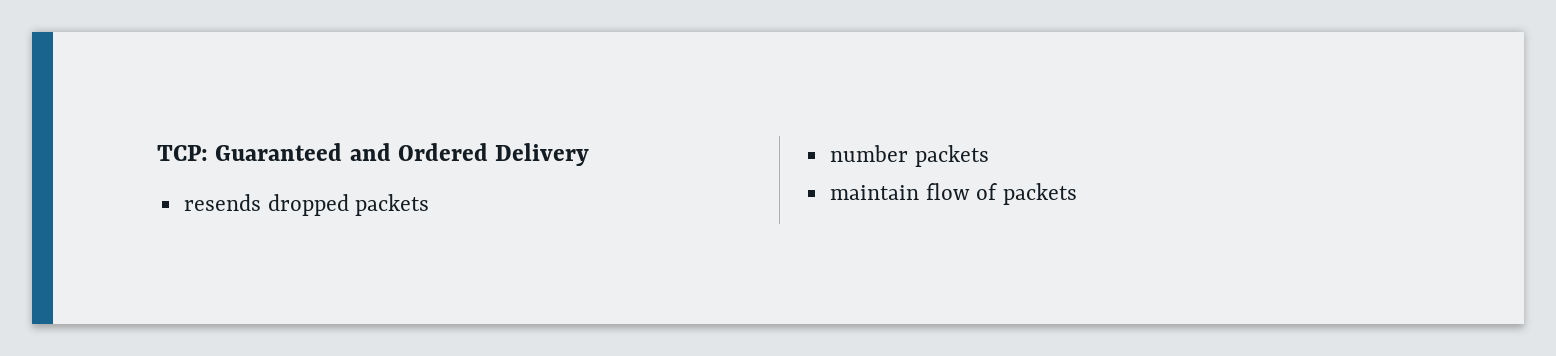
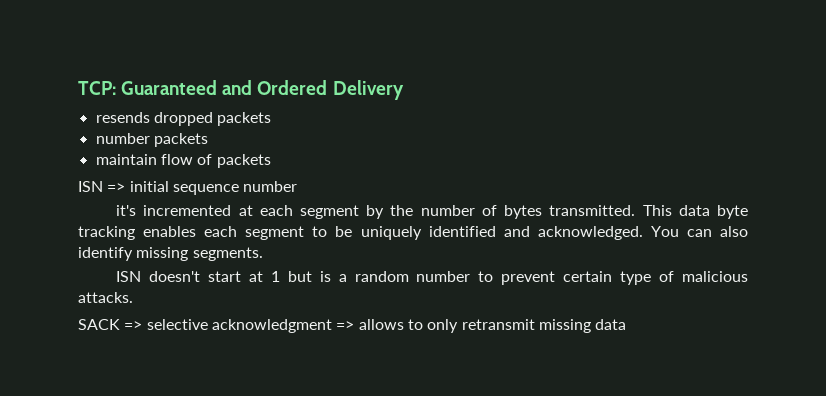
+ ISN => initial sequence number
+ it's incremented at each segment by the number of bytes transmitted. This data byte tracking enables each segment to be uniquely identified and acknowledged. You can also identify missing segments.
+ ISN doesn't start at 1 but is a random number to prevent certain type of malicious attacks.
+ SACK => selective acknowledgment => allows to only retransmit missing data

